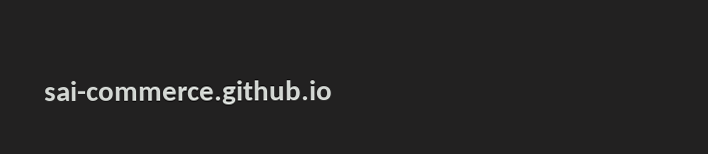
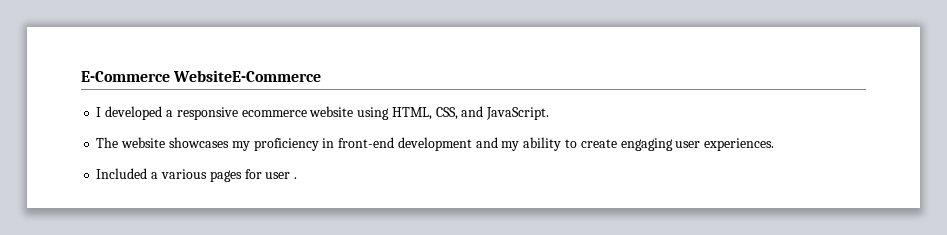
- sai-commerce.github.io
+ E-Commerce WebsiteE-Commerce
+ I developed a responsive ecommerce website using HTML, CSS, and JavaScript.
+ The website showcases my proficiency in front-end development and my ability to create engaging user experiences.
+ Included a various pages for user .

